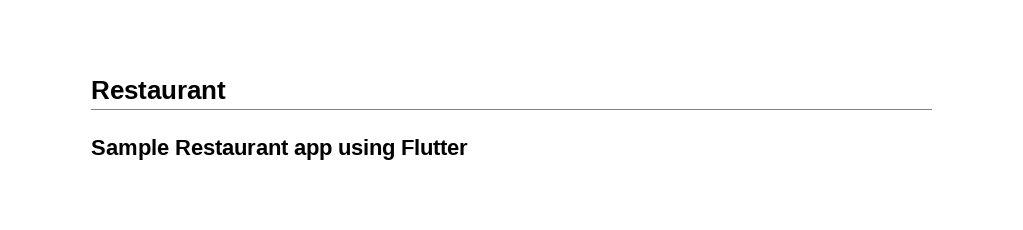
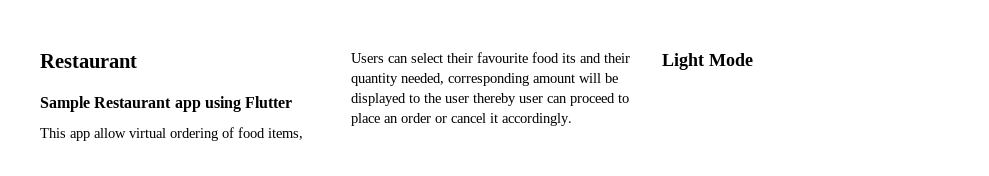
+ This app allow virtual ordering of food items, Users can select their favourite food its and their quantity needed, corresponding amount will be displayed to the user thereby user can proceed to place an order or cancel it accordingly.
+ Light Mode

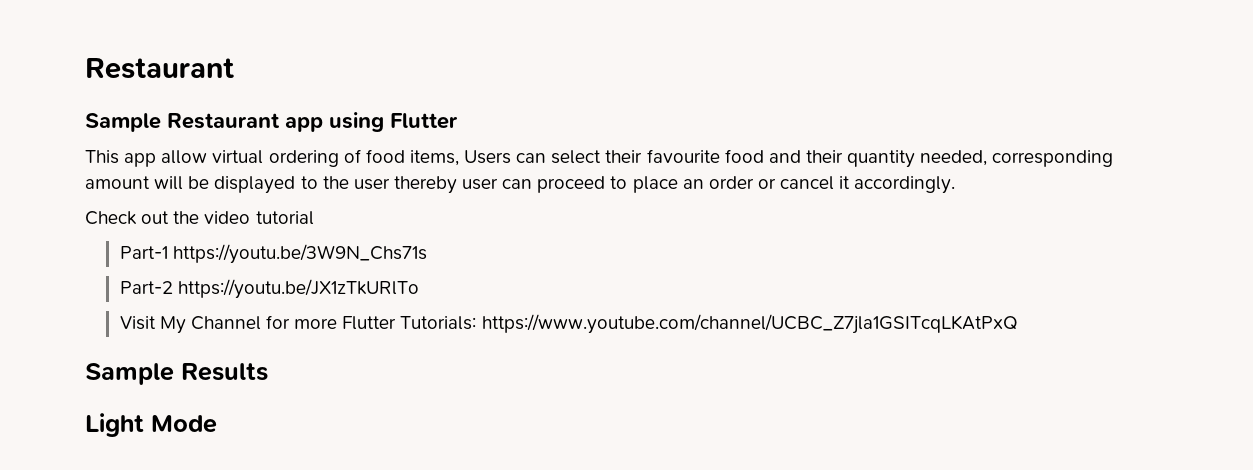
- This app allow virtual ordering of food items, Users can select their favourite food its and their quantity needed, corresponding amount will be displayed to the user thereby user can proceed to place an order or cancel it accordingly.
+ This app allow virtual ordering of food items, Users can select their favourite food and their quantity needed, corresponding amount will be displayed to the user thereby user can proceed to place an order or cancel it accordingly.
+ Check out the video tutorial
+ Part-1 https://youtu.be/3W9N_Chs71s
+ Part-2 https://youtu.be/JX1zTkURlTo
+ Visit My Channel for more Flutter Tutorials: https://www.youtube.com/channel/UCBC_Z7jla1GSITcqLKAtPxQ
+ Sample Results

